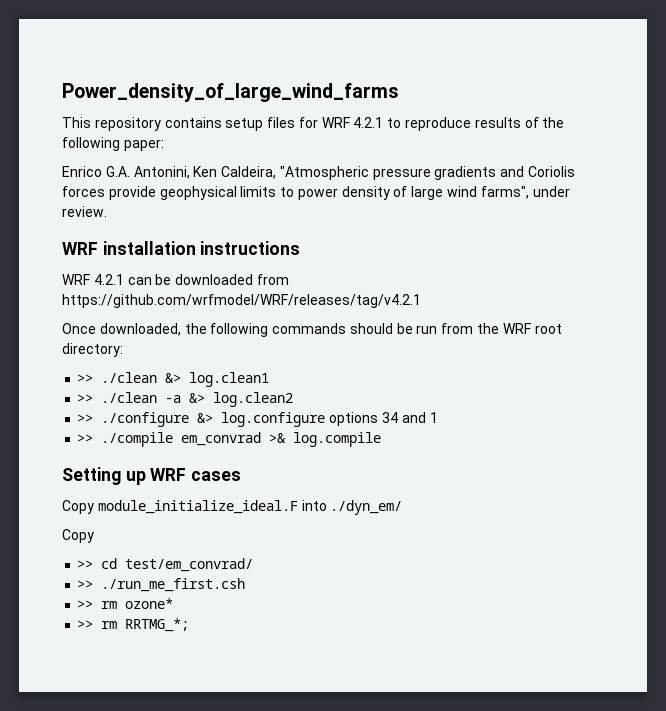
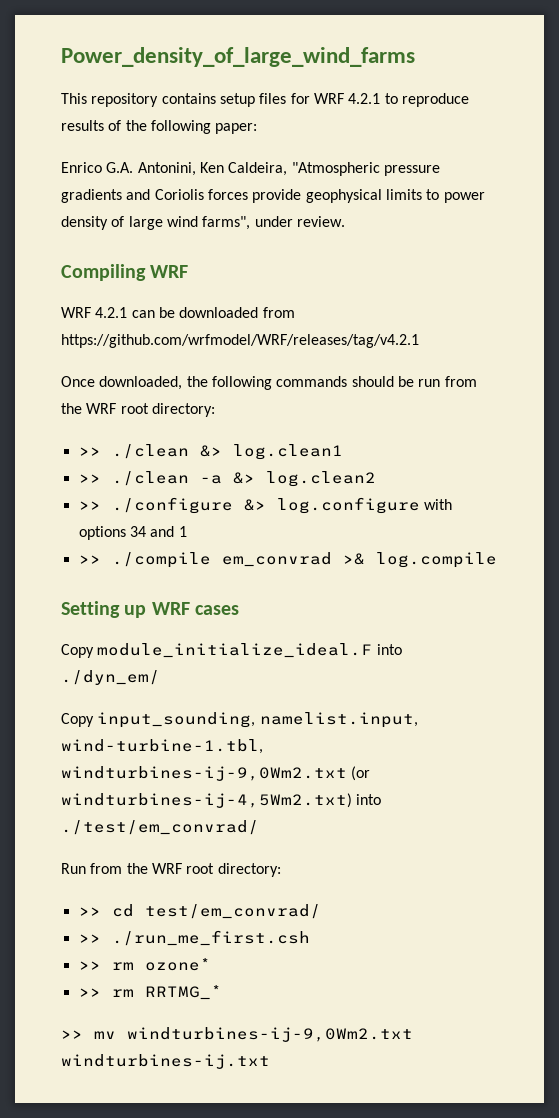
- WRF installation instructions
+ Compiling WRF
- >> ./configure &> log.configure options 34 and 1
+ >> ./configure &> log.configure with options 34 and 1
  Copy module_initialize_ideal.F into ./dyn_em/
- Copy
+ Copy input_sounding, namelist.input, wind-turbine-1.tbl, windturbines-ij-9,0Wm2.txt (or windturbines-ij-4,5Wm2.txt) into ./test/em_convrad/
+ Run from the WRF root directory:
- >> rm RRTMG_*;
+ >> rm RRTMG_*
+ >> mv windturbines-ij-9,0Wm2.txt windturbines-ij.txt

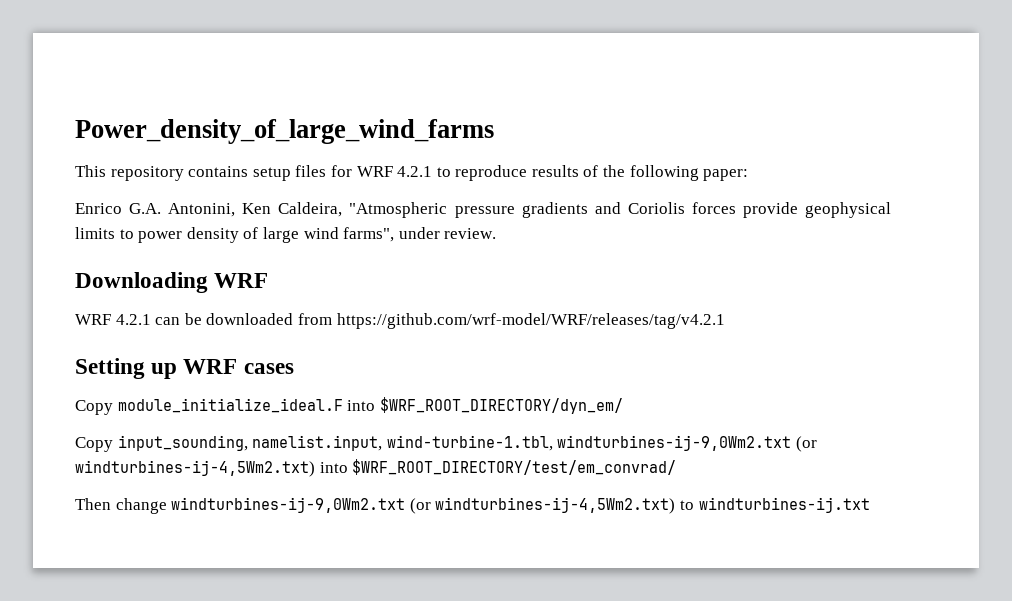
- Compiling WRF
+ Downloading WRF
- WRF 4.2.1 can be downloaded from https://github.com/wrfmodel/WRF/releases/tag/v4.2.1
- Once downloaded, the following commands should be run from the WRF root directory:
- >> ./clean &> log.clean1
- >> ./clean -a &> log.clean2
- >> ./configure &> log.configure with options 34 and 1
- >> ./compile em_convrad >& log.compile
+ WRF 4.2.1 can be downloaded from https://github.com/wrf-model/WRF/releases/tag/v4.2.1
- Copy module_initialize_ideal.F into ./dyn_em/
+ Copy module_initialize_ideal.F into $WRF_ROOT_DIRECTORY/dyn_em/
- Copy input_sounding, namelist.input, wind-turbine-1.tbl, windturbines-ij-9,0Wm2.txt (or windturbines-ij-4,5Wm2.txt) into ./test/em_convrad/
- Run from the WRF root directory:
- >> cd test/em_convrad/
- >> ./run_me_first.csh
- >> rm ozone*
- >> rm RRTMG_*
- >> mv windturbines-ij-9,0Wm2.txt windturbines-ij.txt
+ Copy input_sounding, namelist.input, wind-turbine-1.tbl, windturbines-ij-9,0Wm2.txt (or windturbines-ij-4,5Wm2.txt) into $WRF_ROOT_DIRECTORY/test/em_convrad/
+ Then change windturbines-ij-9,0Wm2.txt (or windturbines-ij-4,5Wm2.txt) to windturbines-ij.txt

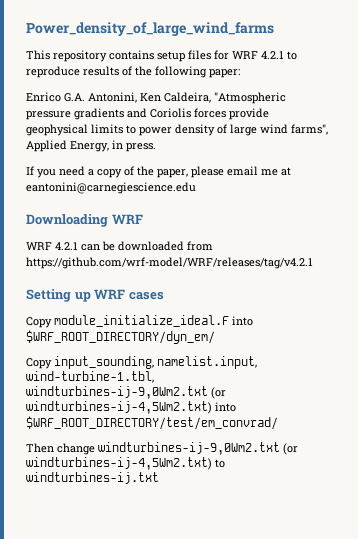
- Enrico G.A. Antonini, Ken Caldeira, "Atmospheric pressure gradients and Coriolis forces provide geophysical limits to power density of large wind farms", under review.
+ Enrico G.A. Antonini, Ken Caldeira, "Atmospheric pressure gradients and Coriolis forces provide geophysical limits to power density of large wind farms", Applied Energy, in press.
+ If you need a copy of the paper, please email me at eantonini@carnegiescience.edu

